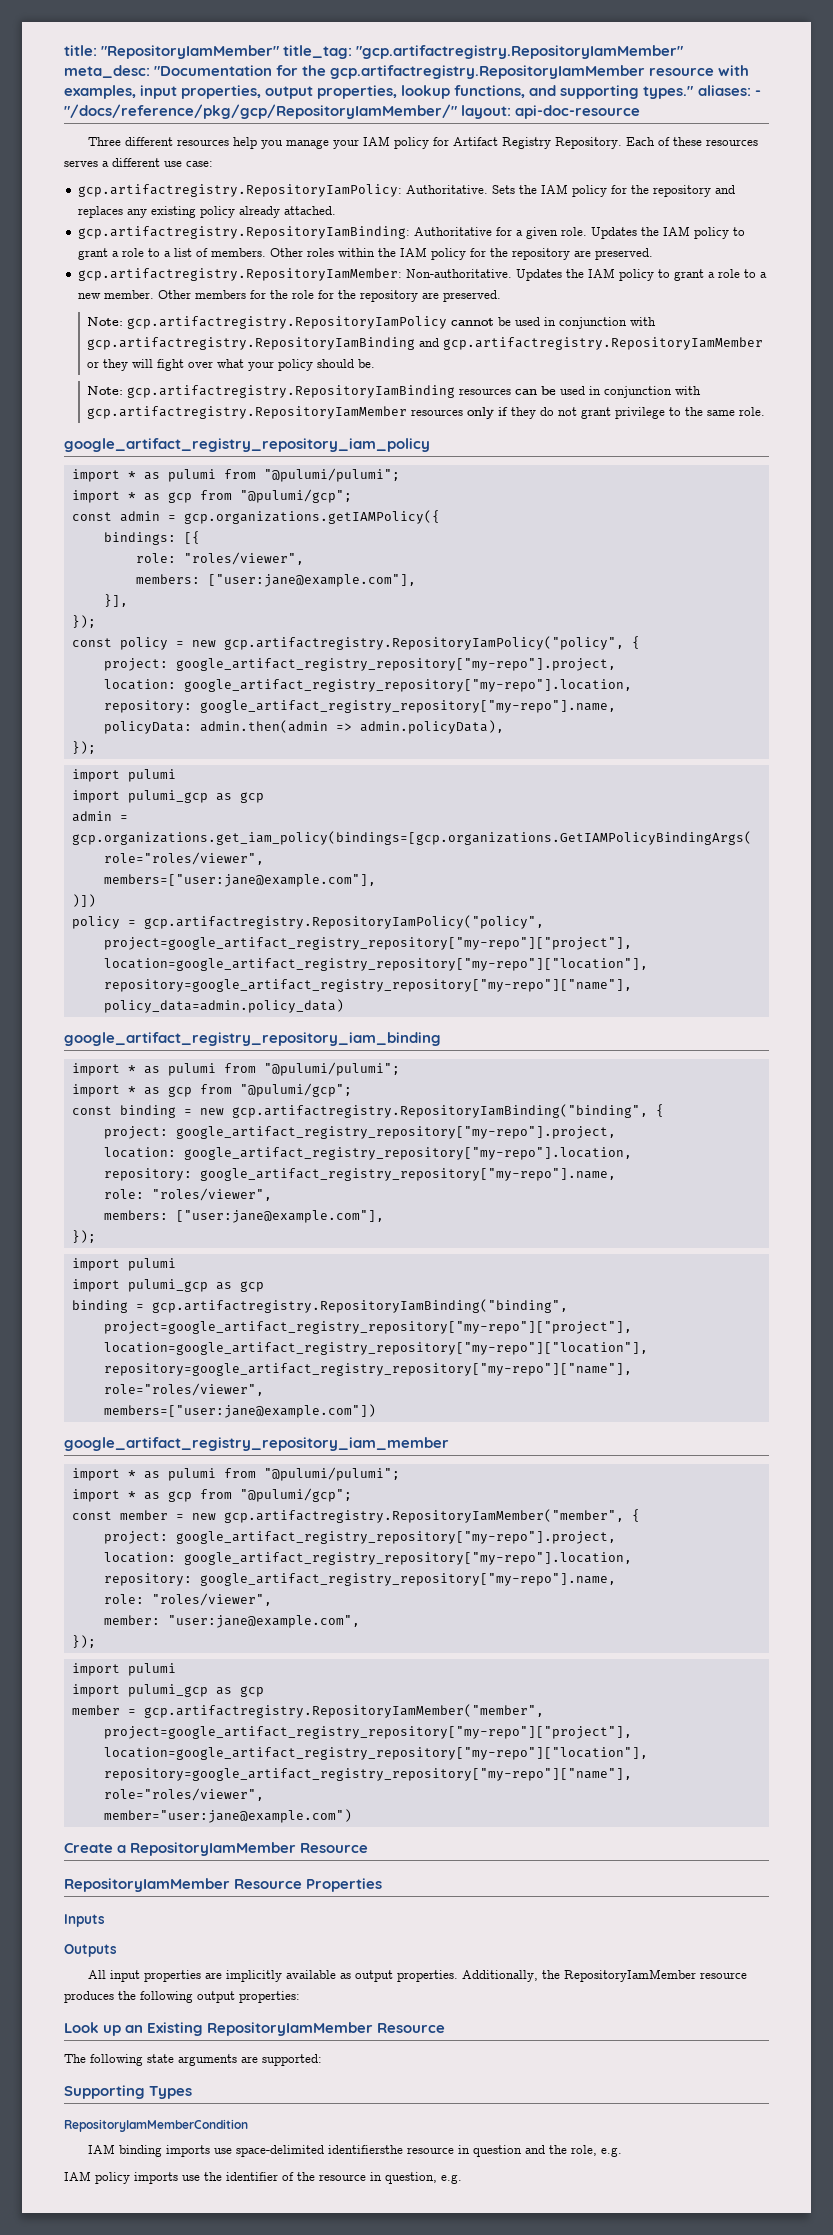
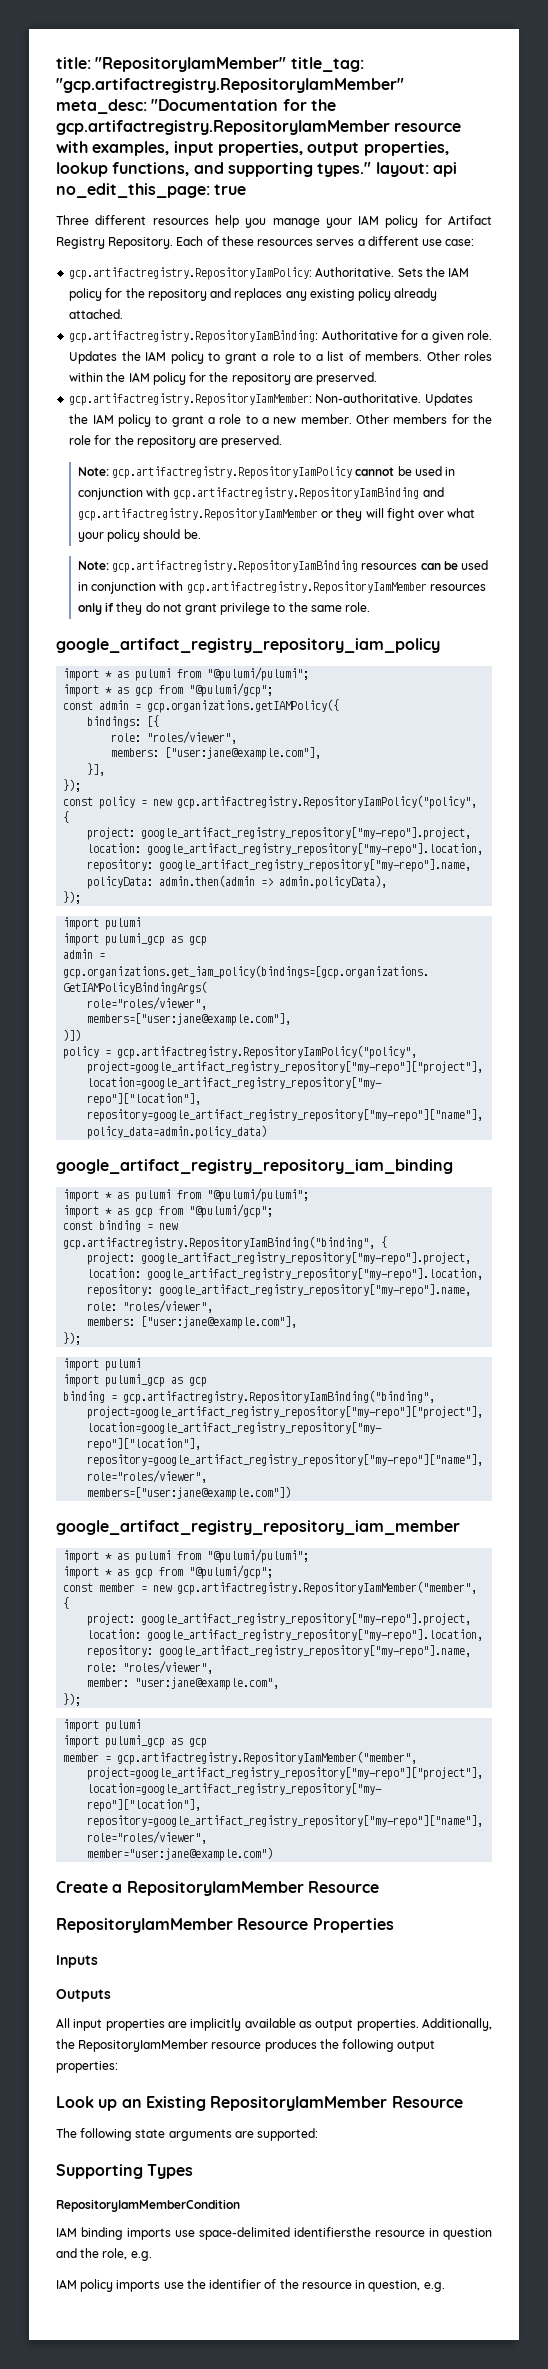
- title: "RepositoryIamMember" title_tag: "gcp.artifactregistry.RepositoryIamMember" meta_desc: "Documentation for the gcp.artifactregistry.RepositoryIamMember resource with examples, input properties, output properties, lookup functions, and supporting types." aliases: - "/docs/reference/pkg/gcp/RepositoryIamMember/" layout: api-doc-resource
+ title: "RepositoryIamMember" title_tag: "gcp.artifactregistry.RepositoryIamMember" meta_desc: "Documentation for the gcp.artifactregistry.RepositoryIamMember resource with examples, input properties, output properties, lookup functions, and supporting types." layout: api no_edit_this_page: true

